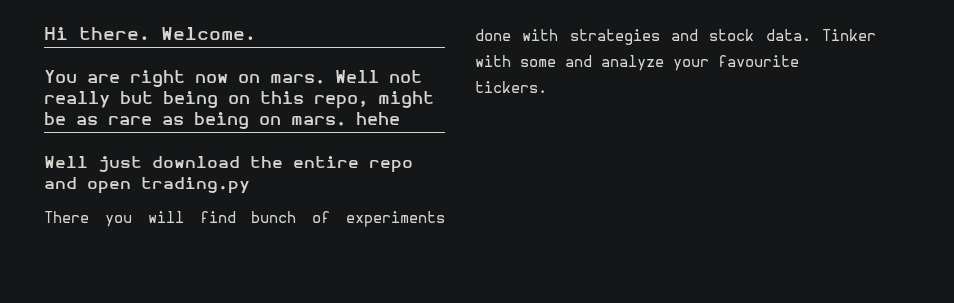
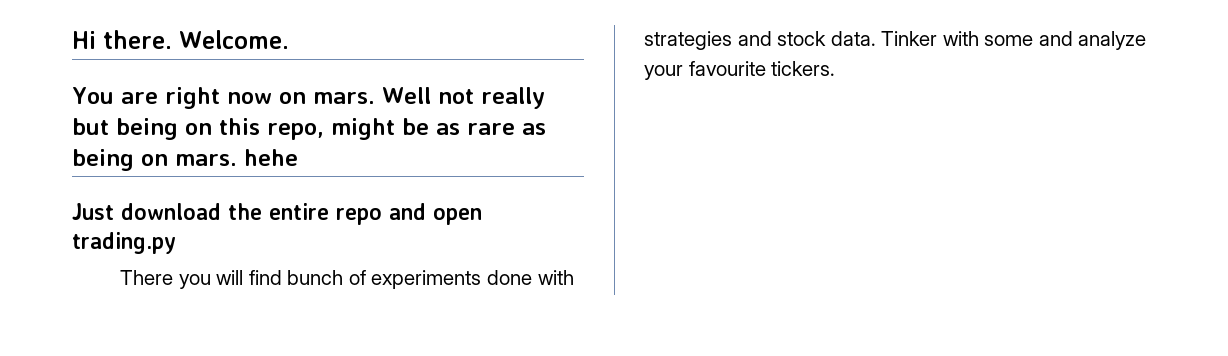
- Well just download the entire repo and open trading.py
+ Just download the entire repo and open trading.py

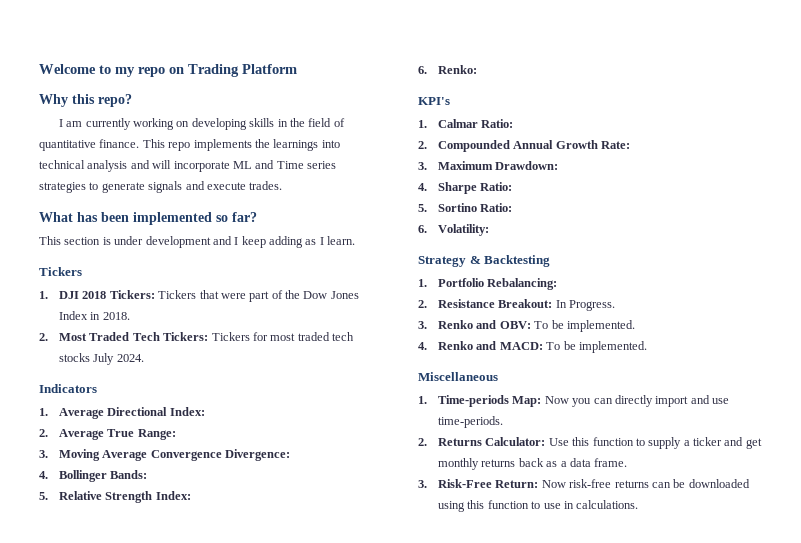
- Hi there. Welcome.
- You are right now on mars. Well not really but being on this repo, might be as rare as being on mars. hehe
- Just download the entire repo and open trading.py
- There you will find bunch of experiments done with strategies and stock data. Tinker with some and analyze your favourite tickers.
+ Welcome to my repo on Trading Platform
+ Why this repo?
+ I am currently working on developing skills in the field of quantitative finance. This repo implements the learnings into technical analysis and will incorporate ML and Time series strategies to generate signals and execute trades.
+ What has been implemented so far?
+ This section is under development and I keep adding as I learn.
+ Tickers
+ 1. DJI 2018 Tickers: Tickers that were part of the Dow Jones Index in 2018.
+ 2. Most Traded Tech Tickers: Tickers for most traded tech stocks July 2024.
+ Indicators
+ 1. Average Directional Index:
+ 2. Average True Range:
+ 3. Moving Average Convergence Divergence:
+ 4. Bollinger Bands:
+ 5. Relative Strength Index:
+ 6. Renko:
+ KPI's
+ 1. Calmar Ratio:
+ 2. Compounded Annual Growth Rate:
+ 3. Maximum Drawdown:
+ 4. Sharpe Ratio:
+ 5. Sortino Ratio:
+ 6. Volatility:
+ Strategy & Backtesting
+ 1. Portfolio Rebalancing:
+ 2. Resistance Breakout: In Progress.
+ 3. Renko and OBV: To be implemented.
+ 4. Renko and MACD: To be implemented.
+ Miscellaneous
+ 1. Time-periods Map: Now you can directly import and use time-periods.
+ 2. Returns Calculator: Use this function to supply a ticker and get monthly returns back as a data frame.
+ 3. Risk-Free Return: Now risk-free returns can be downloaded using this function to use in calculations.

